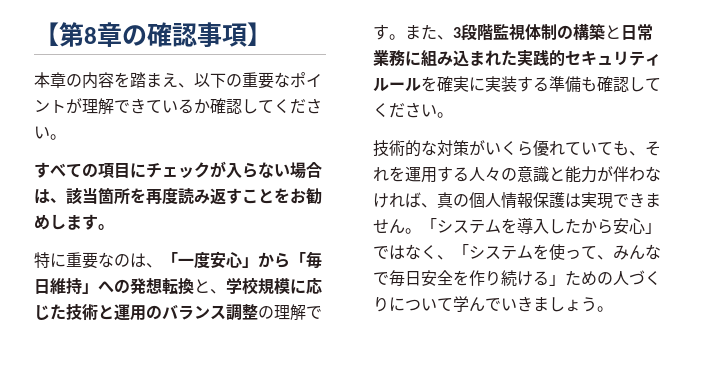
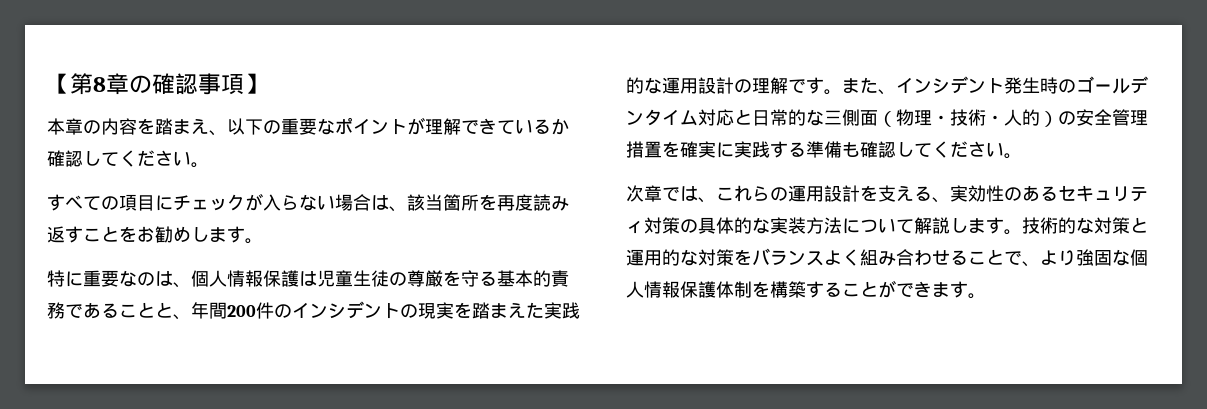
- 特に重要なのは、「一度安心」から「毎日維持」への発想転換と、学校規模に応じた技術と運用のバランス調整の理解です。
+ 特に重要なのは、個人情報保護は児童生徒の尊厳を守る基本的責務であることと、年間200件のインシデントの現実を踏まえた実践的な運用設計の理解です。
- また、3段階監視体制の構築と日常業務に組み込まれた実践的セキュリティルールを確実に実装する準備も確認してください。
+ また、インシデント発生時のゴールデンタイム対応と日常的な三側面（物理・技術・人的）の安全管理措置を確実に実践する準備も確認してください。
- 技術的な対策がいくら優れていても、それを運用する人々の意識と能力が伴わなければ、真の個人情報保護は実現できません。「システムを導入したから安心」ではなく、「システムを使って、みんなで毎日安全を作り続ける」ための人づくりについて学んでいきましょう。
+ 次章では、これらの運用設計を支える、実効性のあるセキュリティ対策の具体的な実装方法について解説します。技術的な対策と運用的な対策をバランスよく組み合わせることで、より強固な個人情報保護体制を構築することができます。

